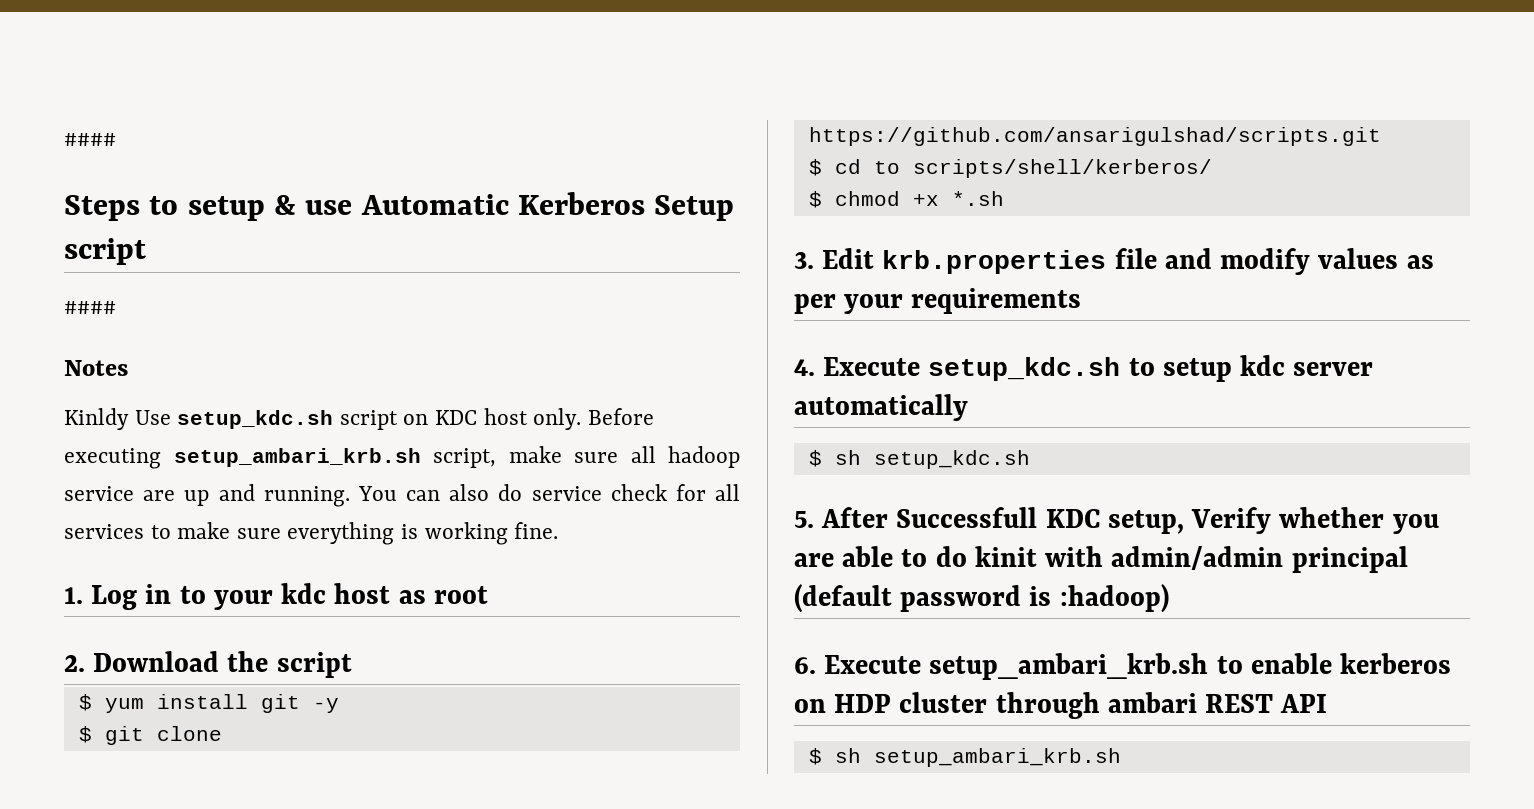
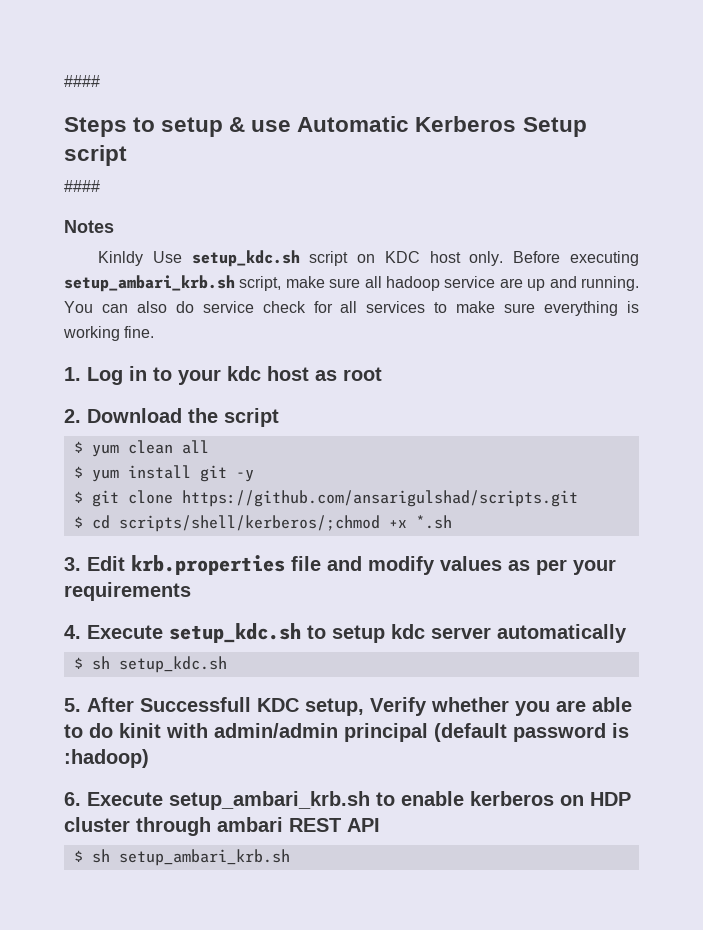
+ $ yum clean all
- $ cd to scripts/shell/kerberos/
- $ chmod +x *.sh
+ $ cd scripts/shell/kerberos/;chmod +x *.sh

